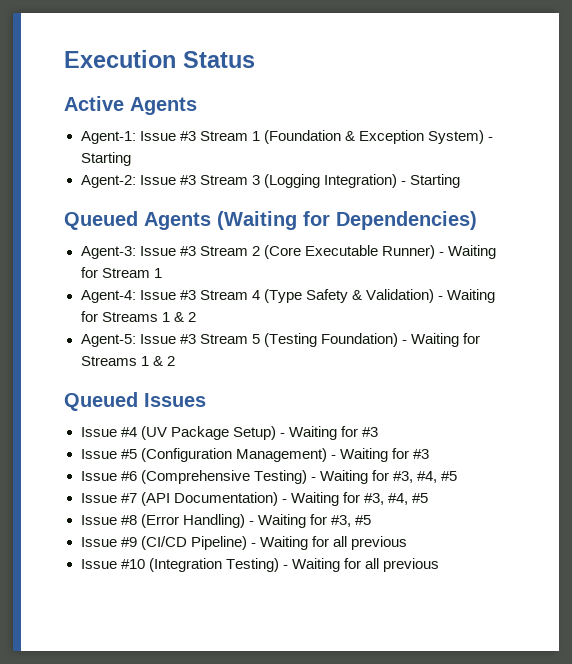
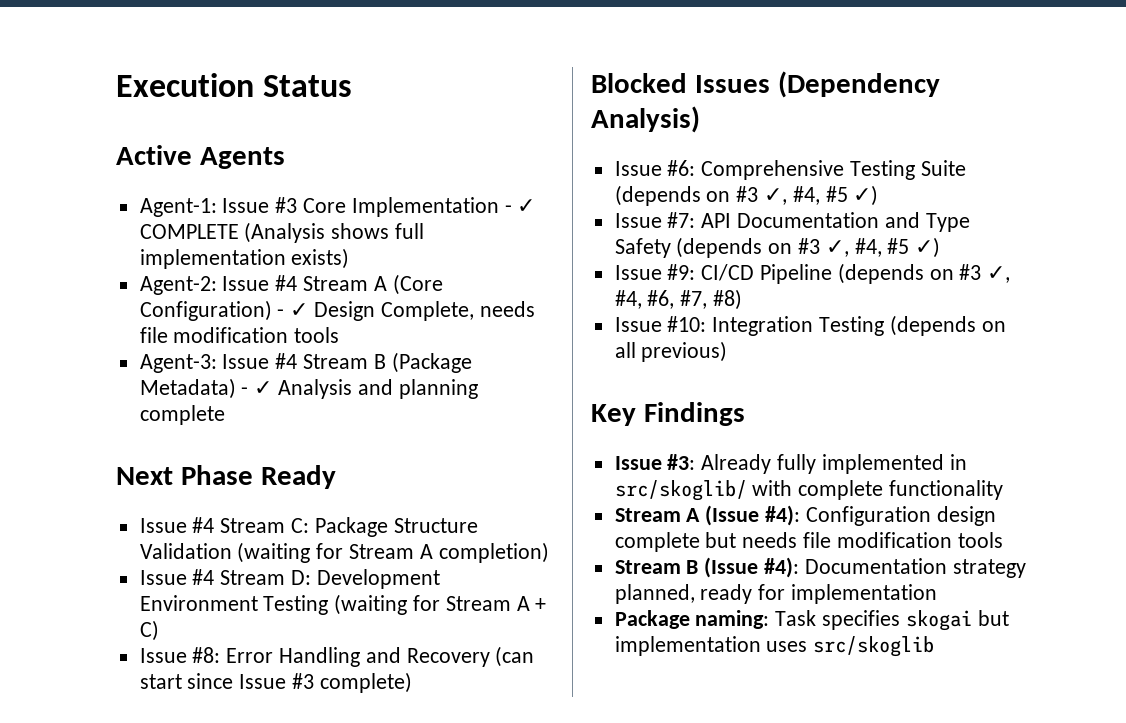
- Agent-1: Issue #3 Stream 1 (Foundation & Exception System) - Starting
- Agent-2: Issue #3 Stream 3 (Logging Integration) - Starting
- Queued Agents (Waiting for Dependencies)
- Agent-3: Issue #3 Stream 2 (Core Executable Runner) - Waiting for Stream 1
- Agent-4: Issue #3 Stream 4 (Type Safety & Validation) - Waiting for Streams 1 & 2
- Agent-5: Issue #3 Stream 5 (Testing Foundation) - Waiting for Streams 1 & 2
- Queued Issues
- Issue #4 (UV Package Setup) - Waiting for #3
- Issue #5 (Configuration Management) - Waiting for #3
- Issue #6 (Comprehensive Testing) - Waiting for #3, #4, #5
- Issue #7 (API Documentation) - Waiting for #3, #4, #5
- Issue #8 (Error Handling) - Waiting for #3, #5
- Issue #9 (CI/CD Pipeline) - Waiting for all previous
- Issue #10 (Integration Testing) - Waiting for all previous
+ Agent-1: Issue #3 Core Implementation - ✓ COMPLETE (Analysis shows full implementation exists)
+ Agent-2: Issue #4 Stream A (Core Configuration) - ✓ Design Complete, needs file modification tools
+ Agent-3: Issue #4 Stream B (Package Metadata) - ✓ Analysis and planning complete
+ Next Phase Ready
+ Issue #4 Stream C: Package Structure Validation (waiting for Stream A completion)
+ Issue #4 Stream D: Development Environment Testing (waiting for Stream A + C)
+ Issue #8: Error Handling and Recovery (can start since Issue #3 complete)
+ Blocked Issues (Dependency Analysis)
+ Issue #6: Comprehensive Testing Suite (depends on #3 ✓, #4, #5 ✓)
+ Issue #7: API Documentation and Type Safety (depends on #3 ✓, #4, #5 ✓)
+ Issue #9: CI/CD Pipeline (depends on #3 ✓, #4, #6, #7, #8)
+ Issue #10: Integration Testing (depends on all previous)
+ Key Findings
+ Issue #3: Already fully implemented in src/skoglib/ with complete functionality
+ Stream A (Issue #4): Configuration design complete but needs file modification tools
+ Stream B (Issue #4): Documentation strategy planned, ready for implementation
+ Package naming: Task specifies skogai but implementation uses src/skoglib

